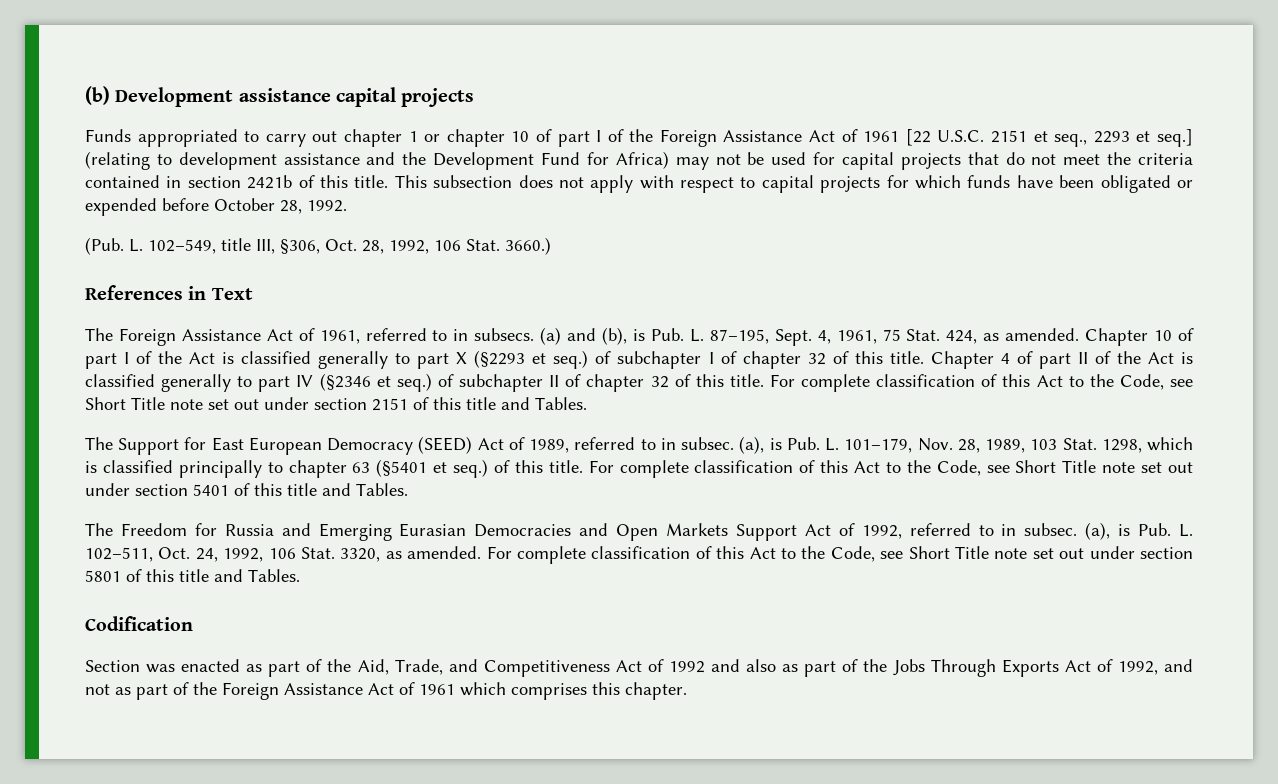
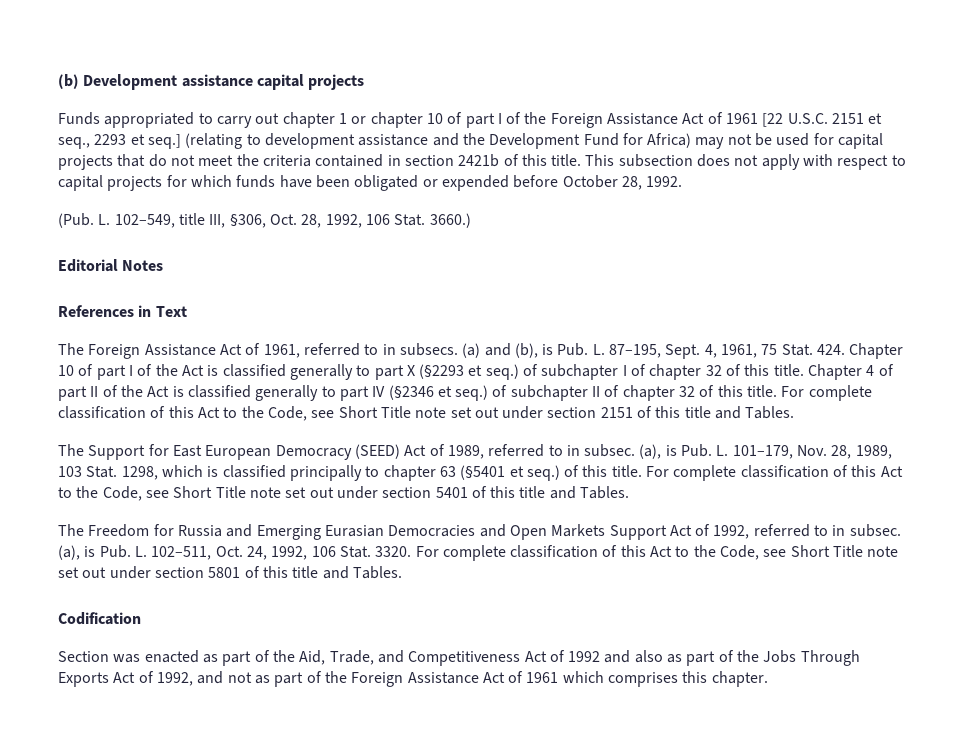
+ Editorial Notes
- 424, as amended. Chapter 10 of part I of the Act is classified generally to part X (§2293 et seq.) of subchapter I of chapter 32 of this title.
+ 424. Chapter 10 of part I of the Act is classified generally to part X (§2293 et seq.) of subchapter I of chapter 32 of this title.
- 3320, as amended.
+ 3320.

